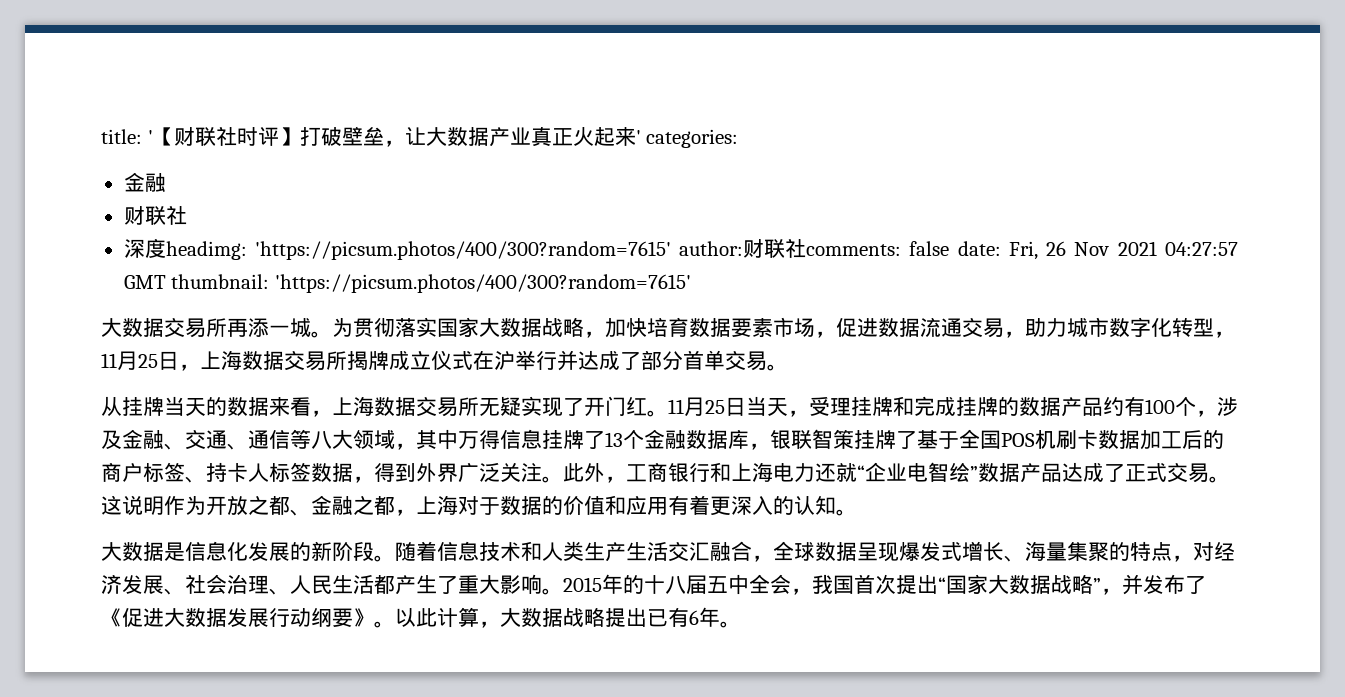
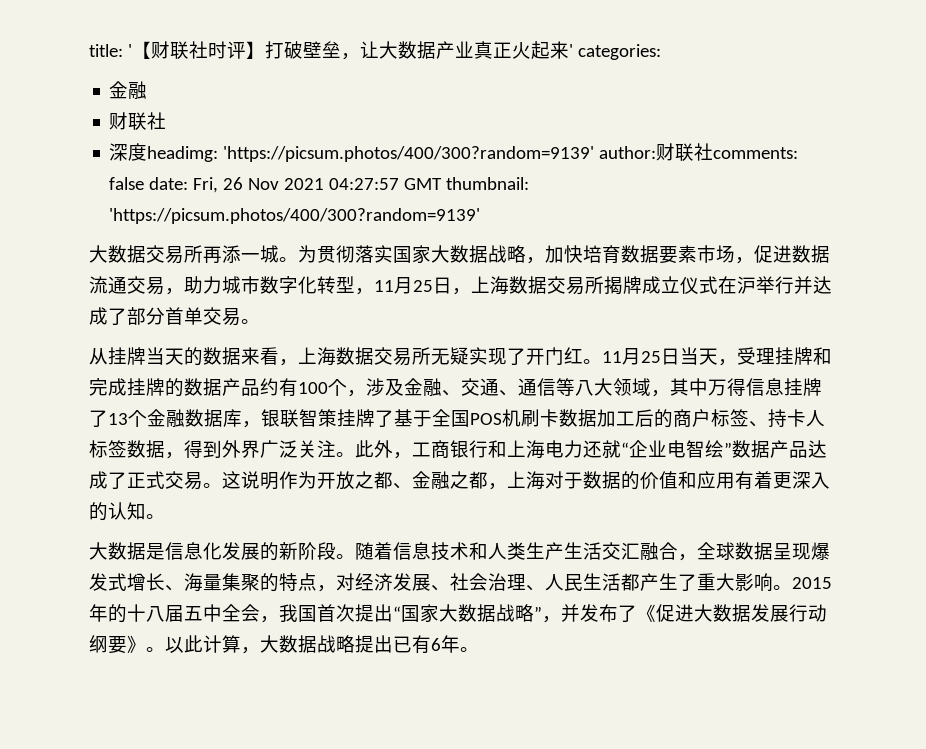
- 深度headimg: 'https://picsum.photos/400/300?random=7615' author:财联社comments: false date: Fri, 26 Nov 2021 04:27:57 GMT thumbnail: 'https://picsum.photos/400/300?random=7615'
+ 深度headimg: 'https://picsum.photos/400/300?random=9139' author:财联社comments: false date: Fri, 26 Nov 2021 04:27:57 GMT thumbnail: 'https://picsum.photos/400/300?random=9139'

